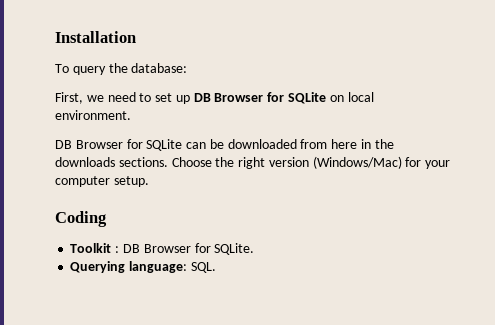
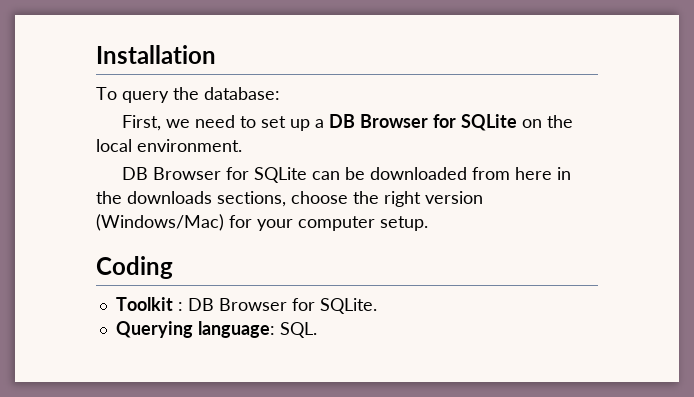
- First, we need to set up DB Browser for SQLite on local environment.
+ First, we need to set up a DB Browser for SQLite on the local environment.
- DB Browser for SQLite can be downloaded from here in the downloads sections. Choose the right version (Windows/Mac) for your computer setup.
+ DB Browser for SQLite can be downloaded from here in the downloads sections, choose the right version (Windows/Mac) for your computer setup.

